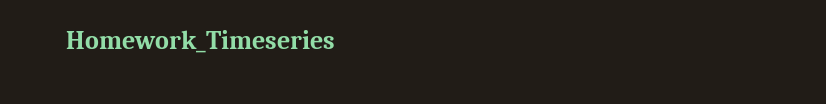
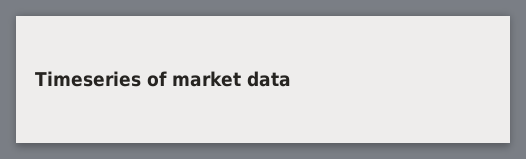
- Homework_Timeseries
+ Timeseries of market data

